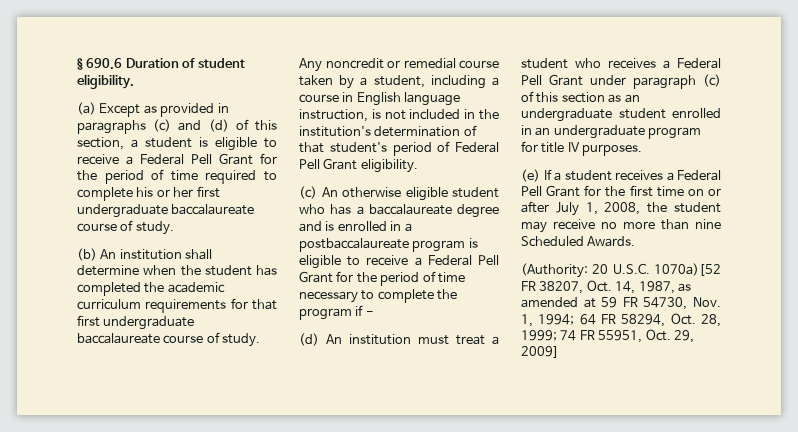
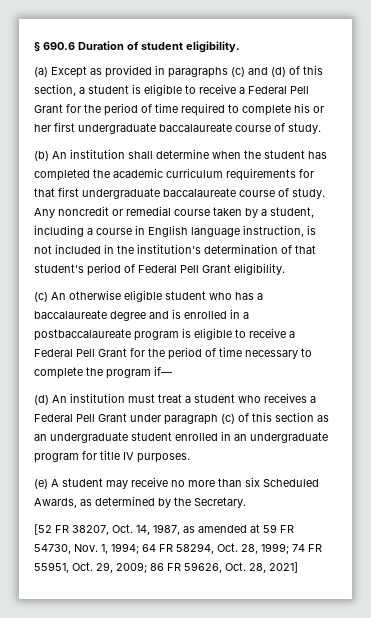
- (c) An otherwise eligible student who has a baccalaureate degree and is enrolled in a postbaccalaureate program is eligible to receive a Federal Pell Grant for the period of time necessary to complete the program if -
+ (c) An otherwise eligible student who has a baccalaureate degree and is enrolled in a postbaccalaureate program is eligible to receive a Federal Pell Grant for the period of time necessary to complete the program if—
- (e) If a student receives a Federal Pell Grant for the first time on or after July 1, 2008, the student may receive no more than nine Scheduled Awards.
- (Authority: 20 U.S.C. 1070a)[52 FR 38207, Oct. 14, 1987, as amended at 59 FR 54730, Nov. 1, 1994; 64 FR 58294, Oct. 28, 1999; 74 FR 55951, Oct. 29, 2009]
+ (e) A student may receive no more than six Scheduled Awards, as determined by the Secretary.
+ [52 FR 38207, Oct. 14, 1987, as amended at 59 FR 54730, Nov. 1, 1994; 64 FR 58294, Oct. 28, 1999; 74 FR 55951, Oct. 29, 2009; 86 FR 59626, Oct. 28, 2021]

